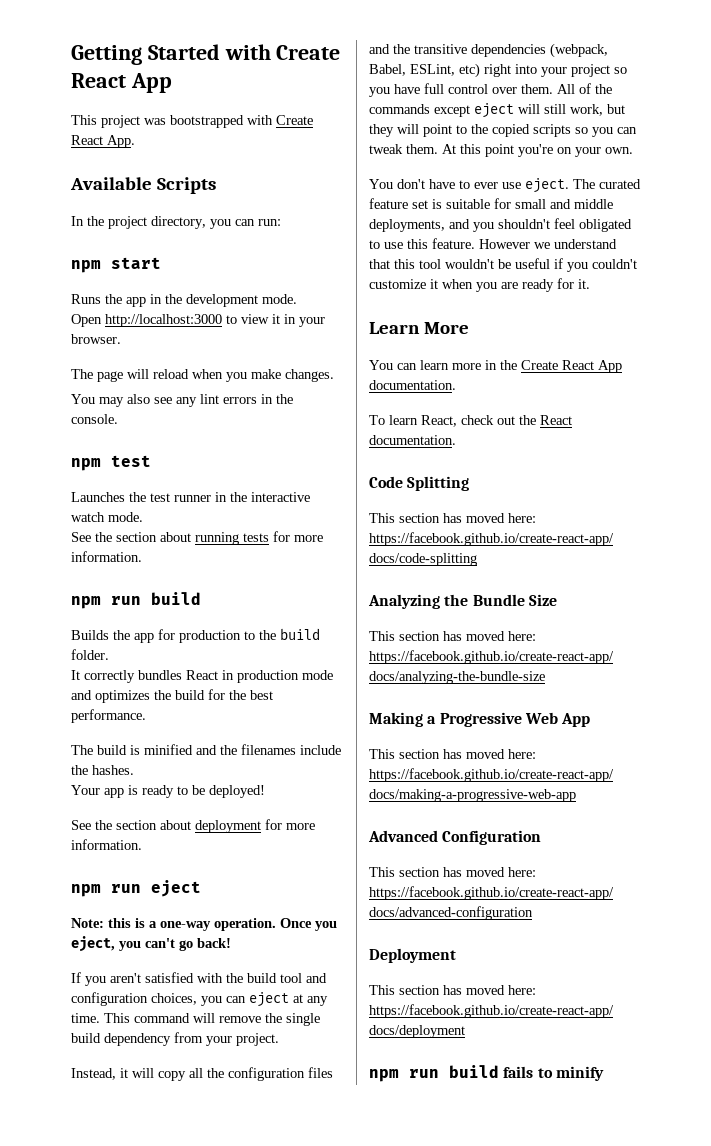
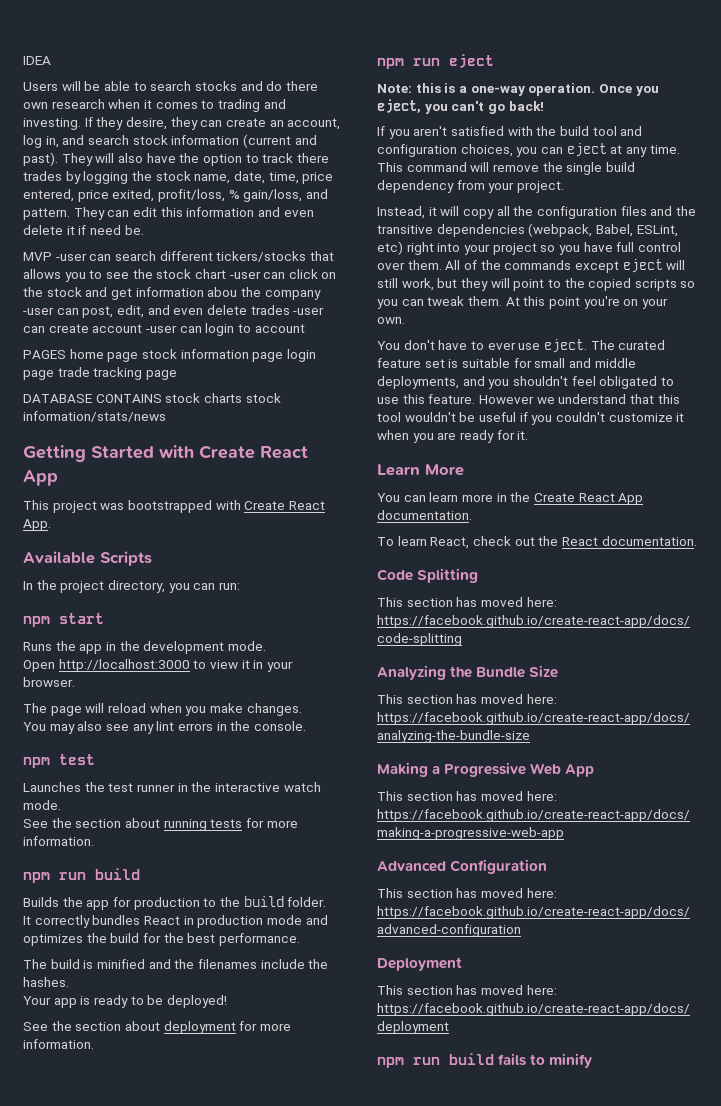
+ IDEA
+ Users will be able to search stocks and do there own research when it comes to trading and investing. If they desire, they can create an account, log in, and search stock information (current and past). They will also have the option to track there trades by logging the stock name, date, time, price entered, price exited, profit/loss, % gain/loss, and pattern. They can edit this information and even delete it if need be.
+ MVP -user can search different tickers/stocks that allows you to see the stock chart -user can click on the stock and get information abou the company -user can post, edit, and even delete trades -user can create account -user can login to account
+ PAGES home page stock information page login page trade tracking page
+ DATABASE CONTAINS stock charts stock information/stats/news

